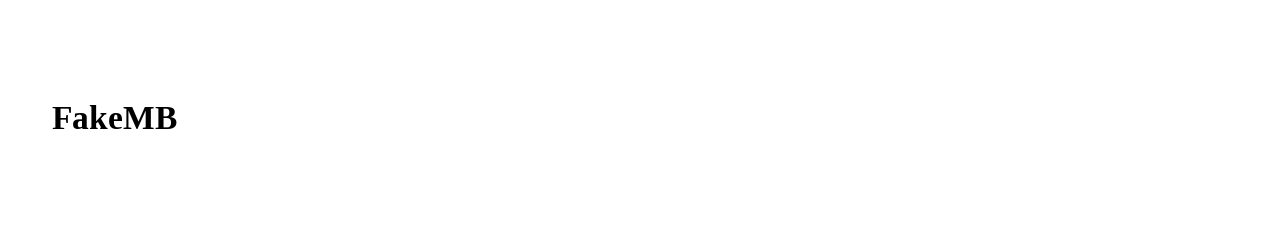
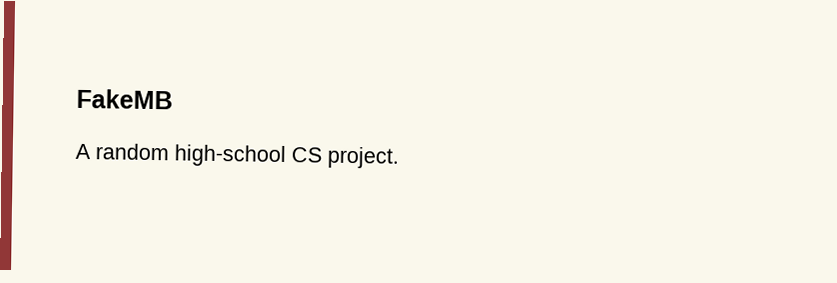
+ A random high-school CS project.

